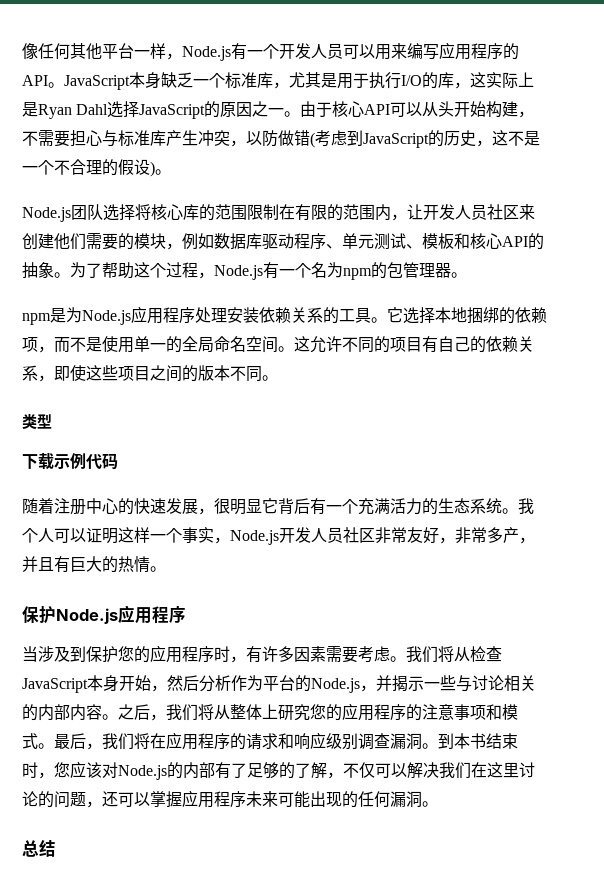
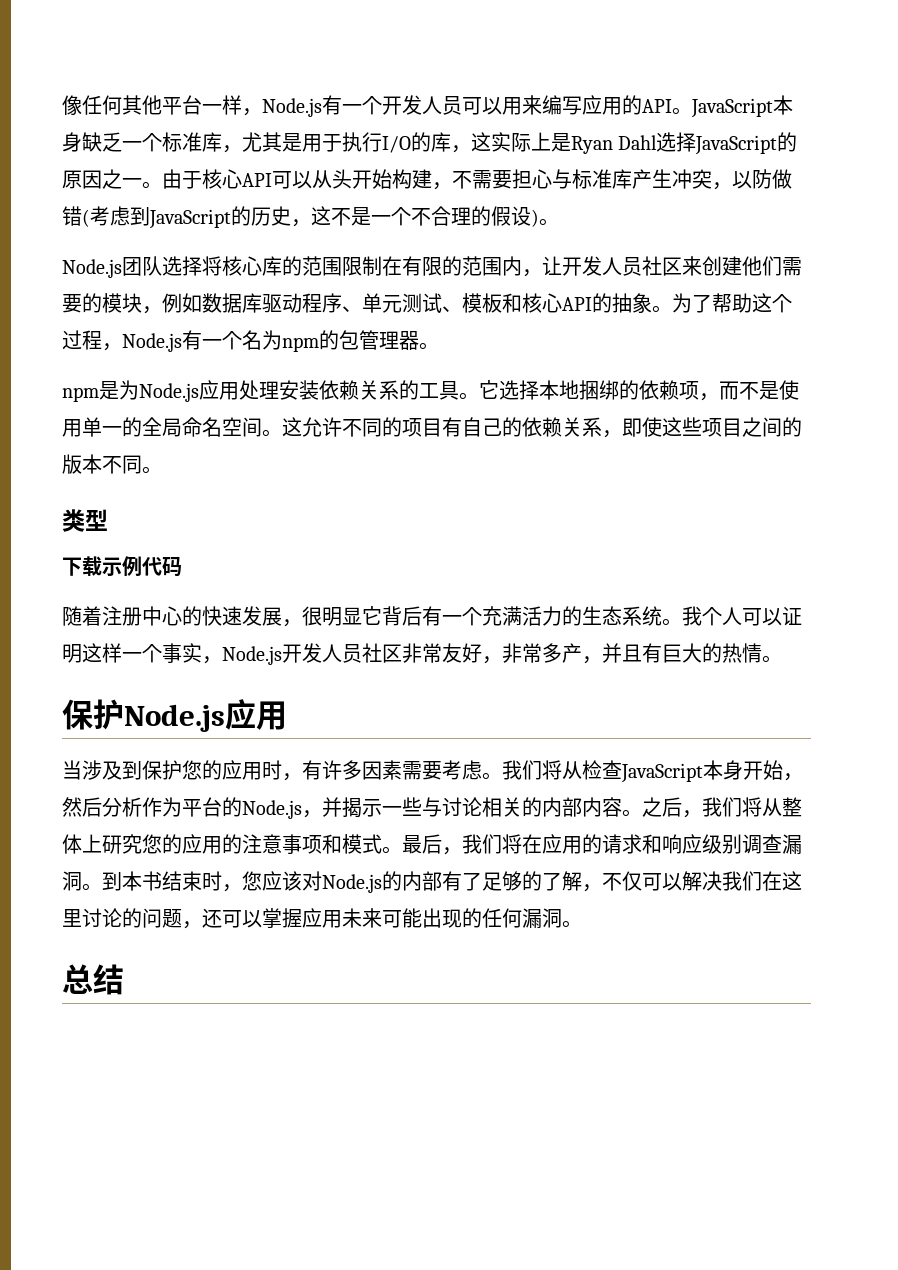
- 像任何其他平台一样，Node.js有一个开发人员可以用来编写应用程序的API。
+ 像任何其他平台一样，Node.js有一个开发人员可以用来编写应用的API。
- npm是为Node.js应用程序处理安装依赖关系的工具。
+ npm是为Node.js应用处理安装依赖关系的工具。
- 保护Node.js应用程序
+ 保护Node.js应用
- 当涉及到保护您的应用程序时，有许多因素需要考虑。
+ 当涉及到保护您的应用时，有许多因素需要考虑。
- 之后，我们将从整体上研究您的应用程序的注意事项和模式。
+ 之后，我们将从整体上研究您的应用的注意事项和模式。
- 最后，我们将在应用程序的请求和响应级别调查漏洞。
+ 最后，我们将在应用的请求和响应级别调查漏洞。
- 到本书结束时，您应该对Node.js的内部有了足够的了解，不仅可以解决我们在这里讨论的问题，还可以掌握应用程序未来可能出现的任何漏洞。
+ 到本书结束时，您应该对Node.js的内部有了足够的了解，不仅可以解决我们在这里讨论的问题，还可以掌握应用未来可能出现的任何漏洞。

